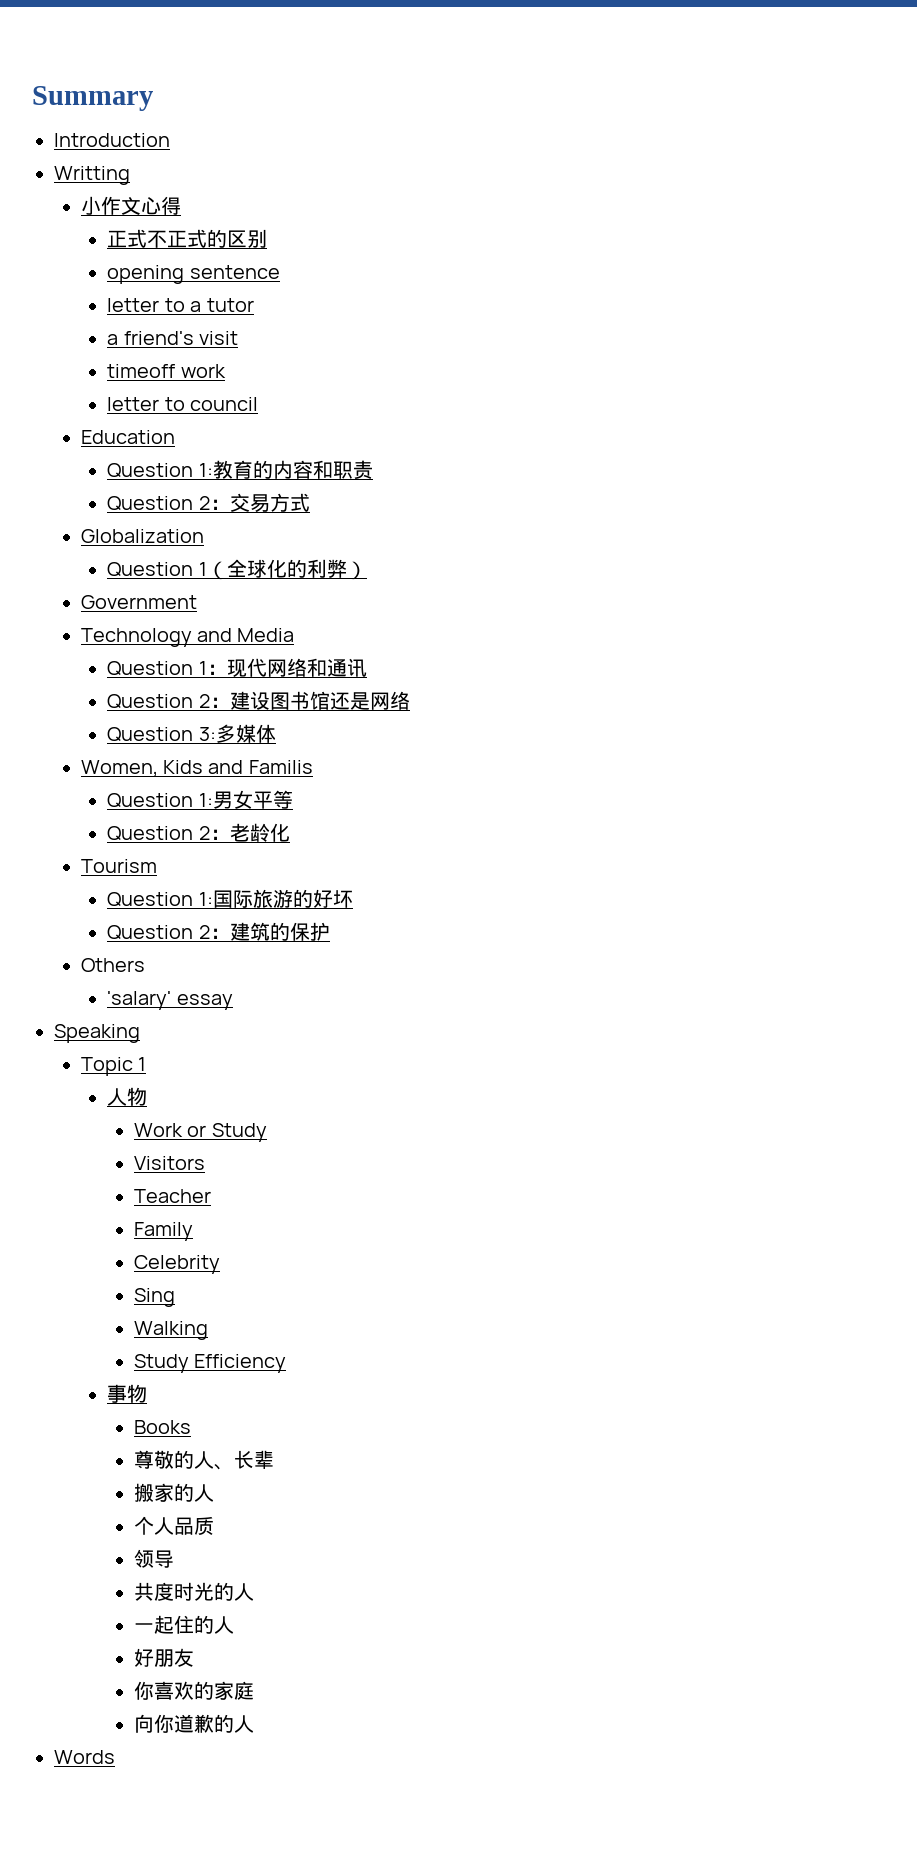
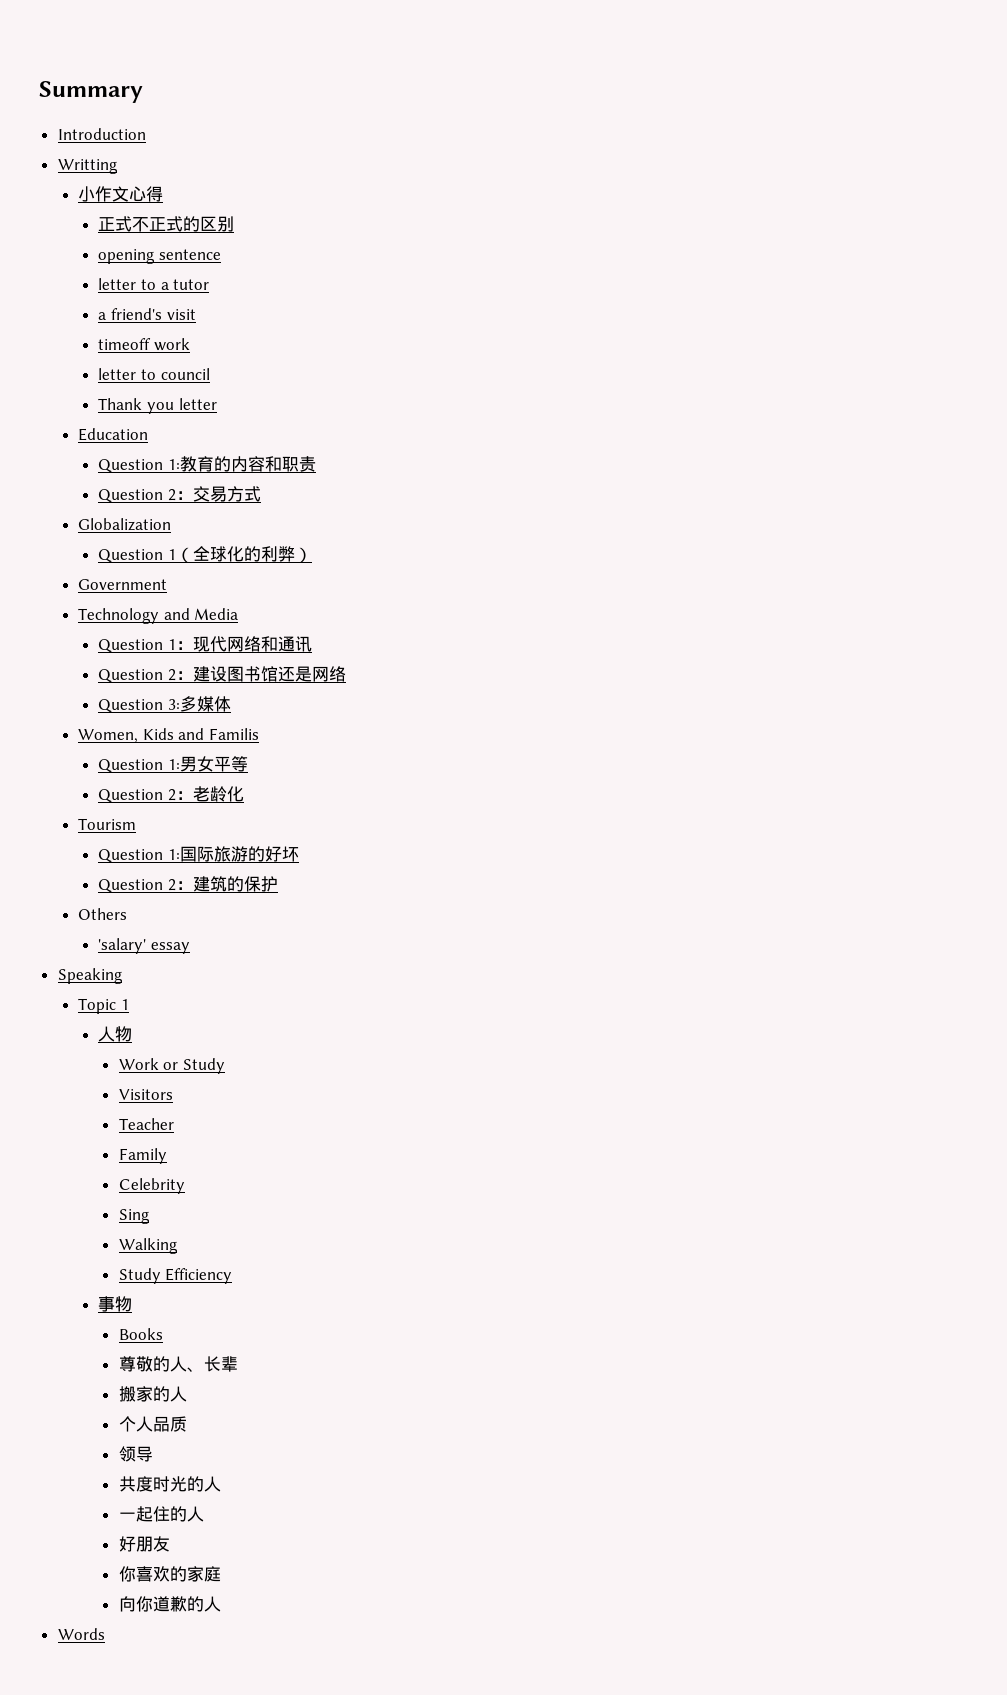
+ Thank you letter

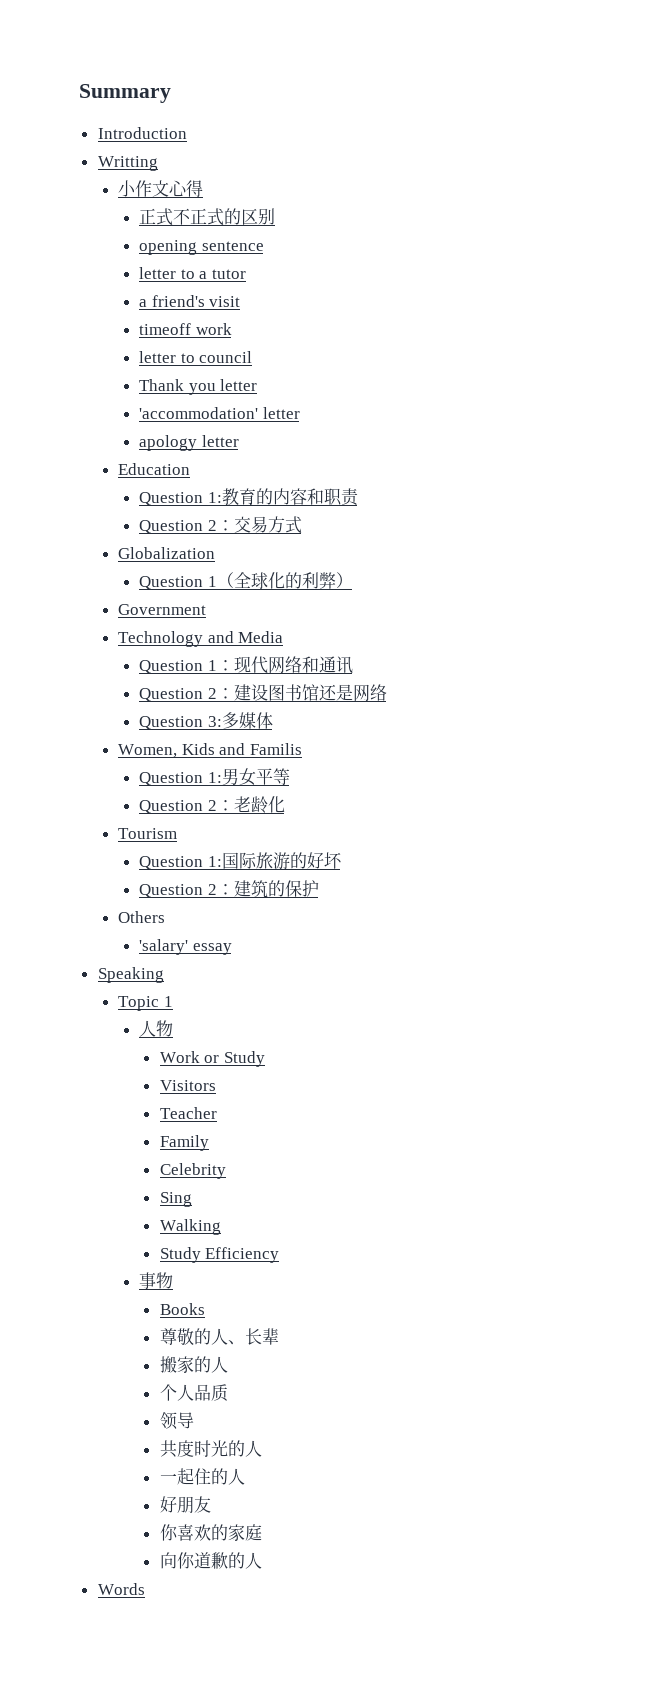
+ 'accommodation' letter
+ apology letter

